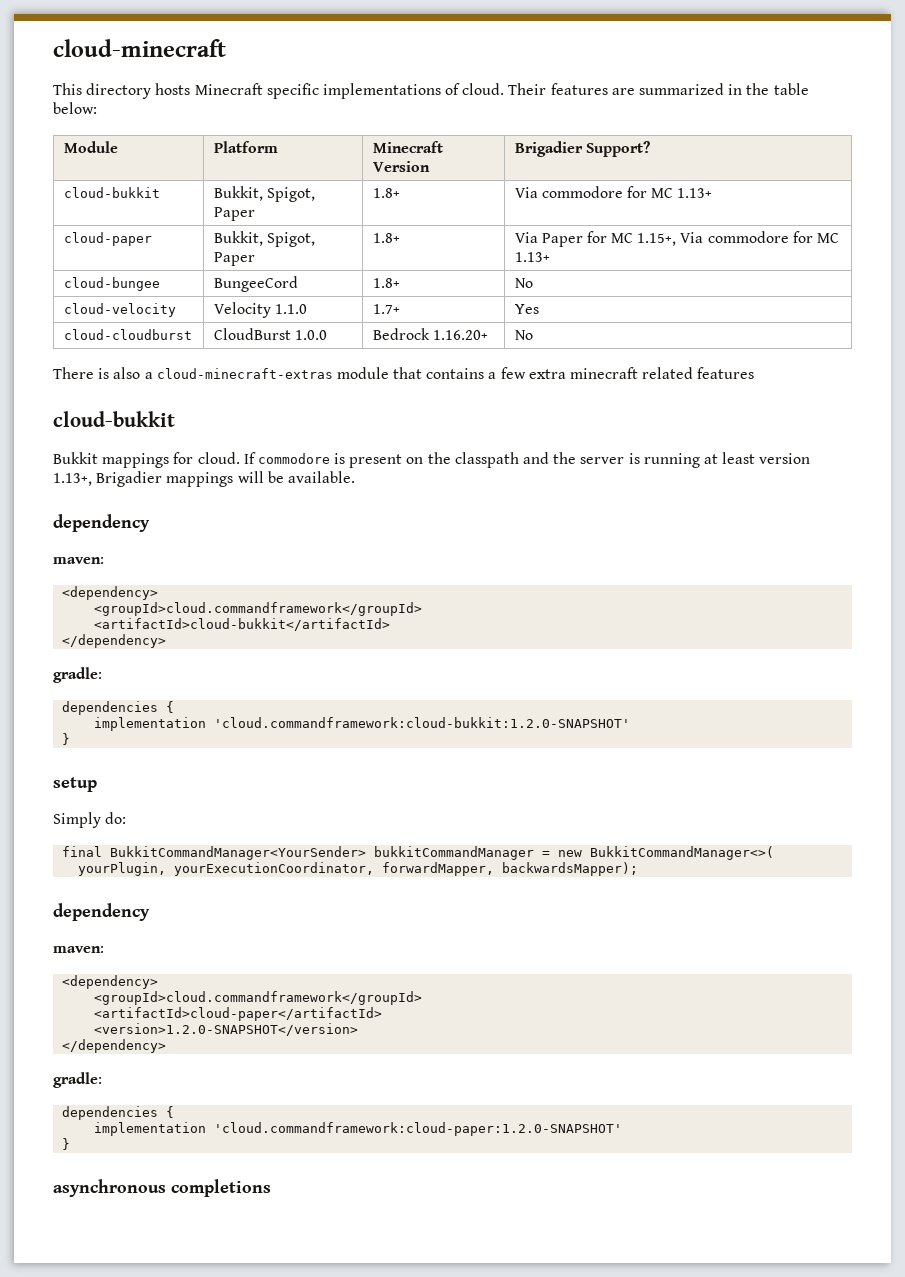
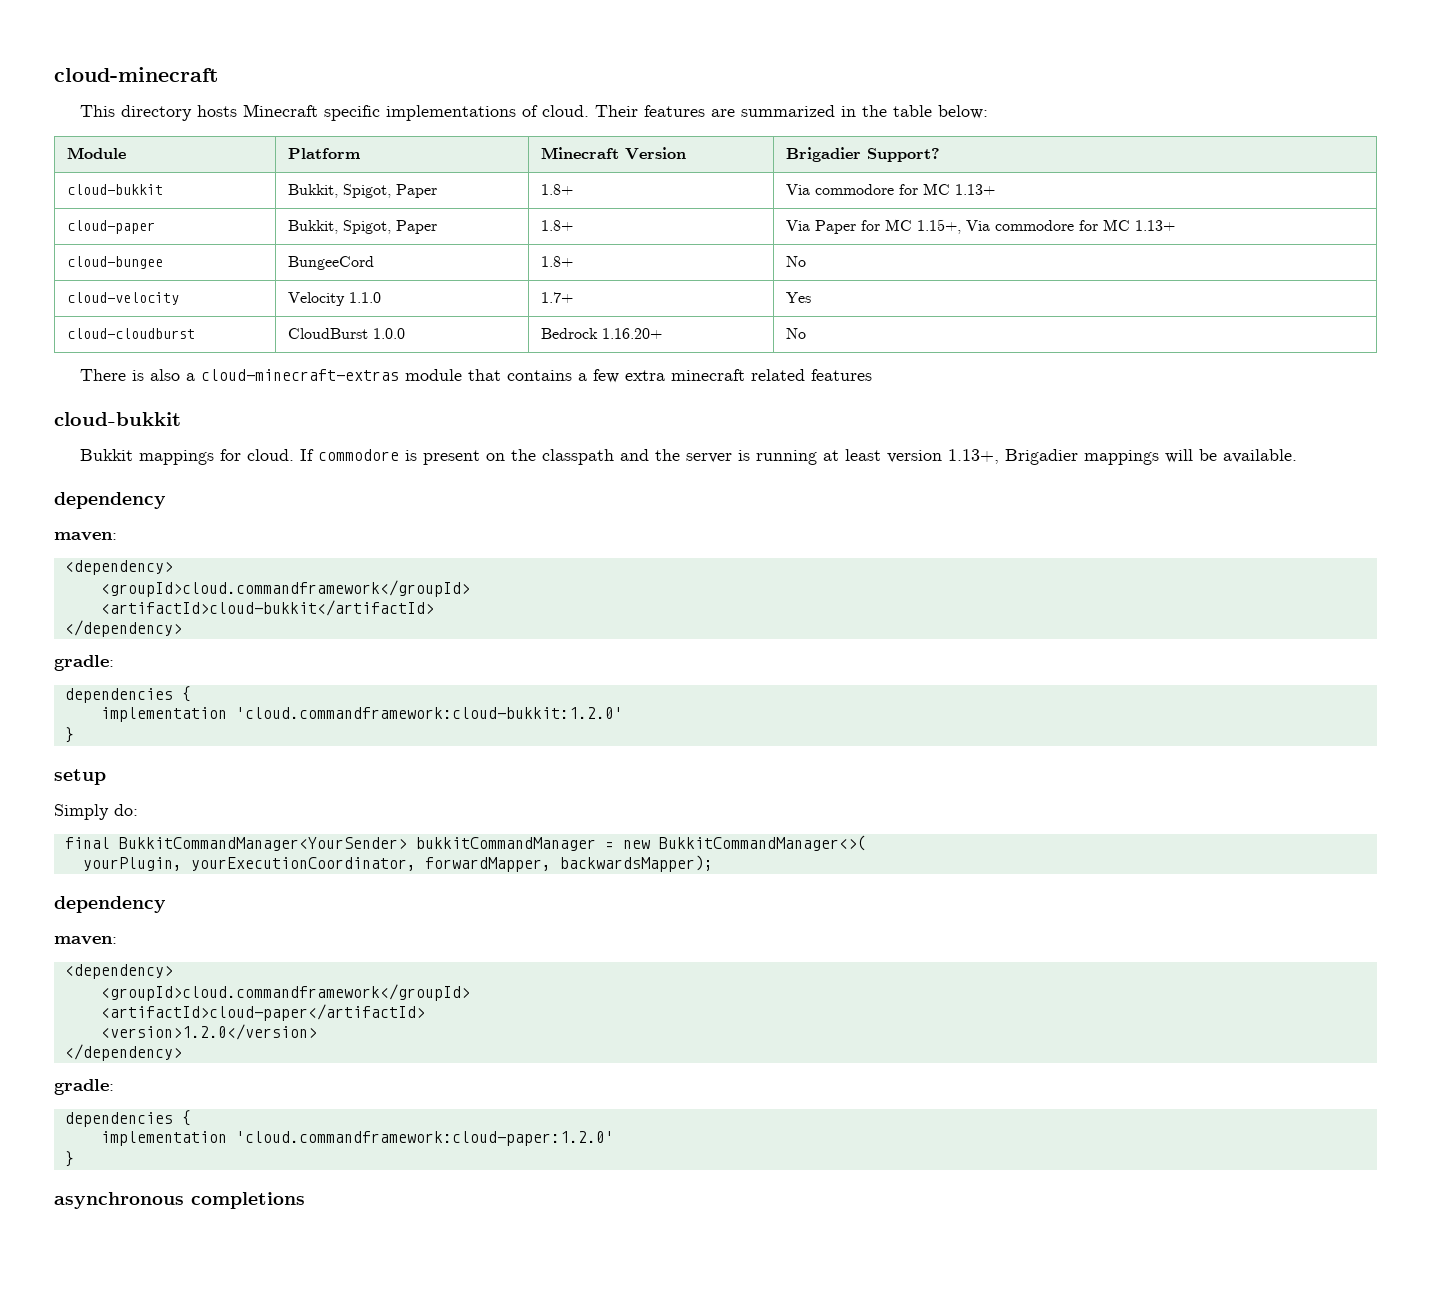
- implementation 'cloud.commandframework:cloud-bukkit:1.2.0-SNAPSHOT'
+ implementation 'cloud.commandframework:cloud-bukkit:1.2.0'
- <version>1.2.0-SNAPSHOT</version>
+ <version>1.2.0</version>
  </dependency>
  gradle:
  dependencies {
- implementation 'cloud.commandframework:cloud-paper:1.2.0-SNAPSHOT'
+ implementation 'cloud.commandframework:cloud-paper:1.2.0'

